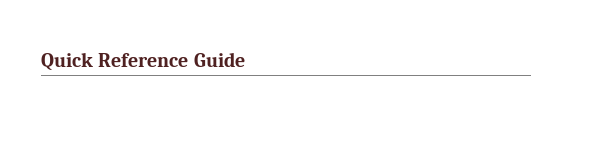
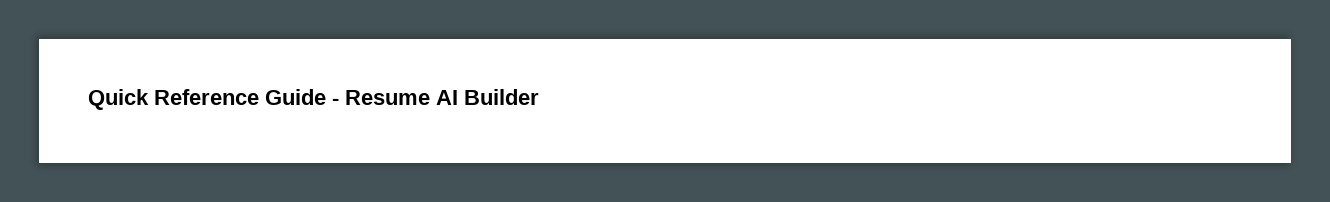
- Quick Reference Guide
+ Quick Reference Guide - Resume AI Builder

